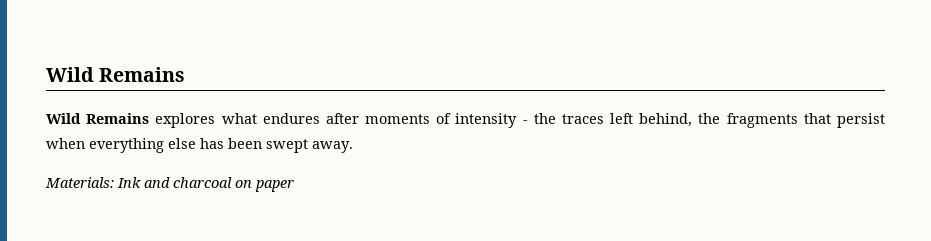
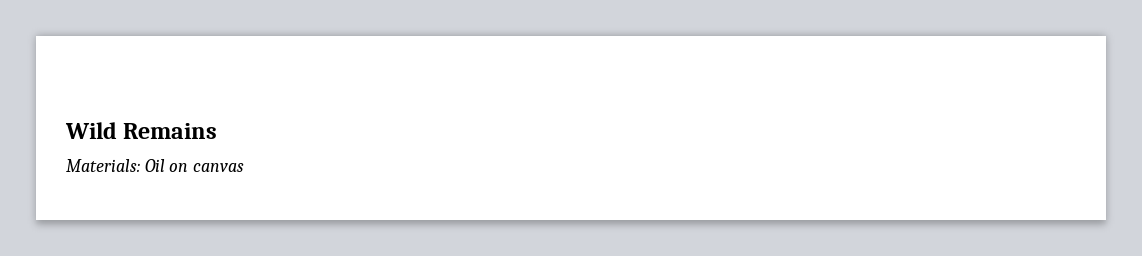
- Wild Remains explores what endures after moments of intensity - the traces left behind, the fragments that persist when everything else has been swept away.
- Materials: Ink and charcoal on paper
+ Materials: Oil on canvas

